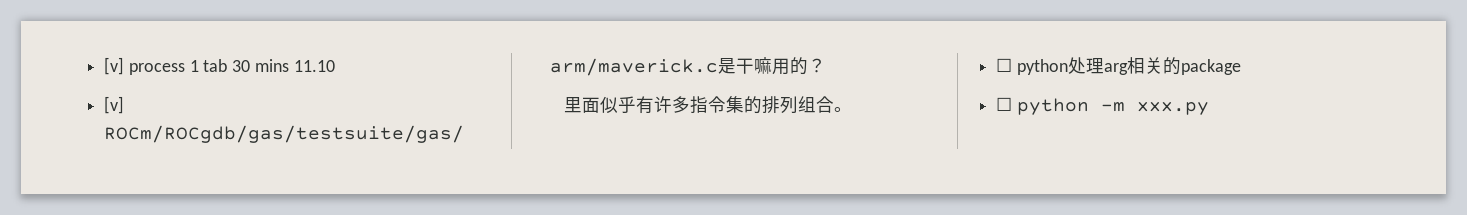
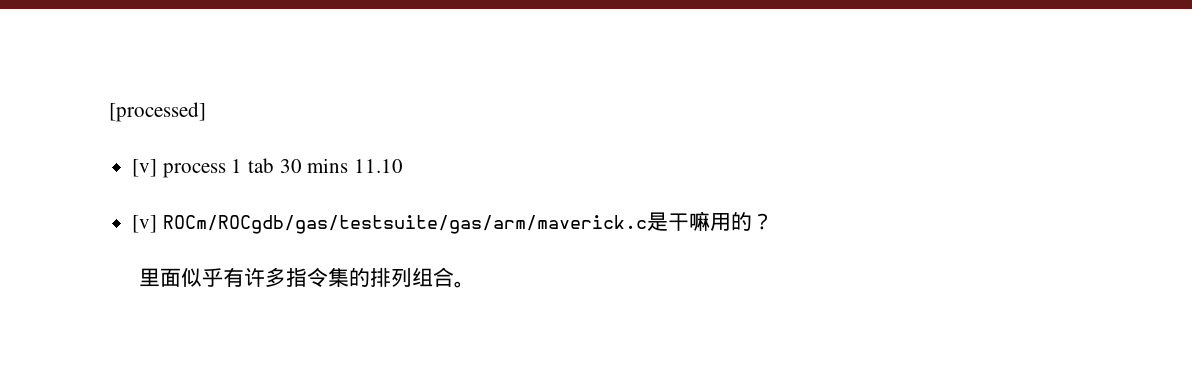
+ [processed]
- ☐ python处理arg相关的package
- ☐ python -m xxx.py

